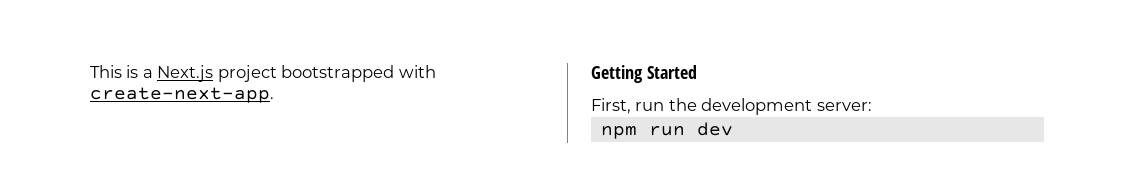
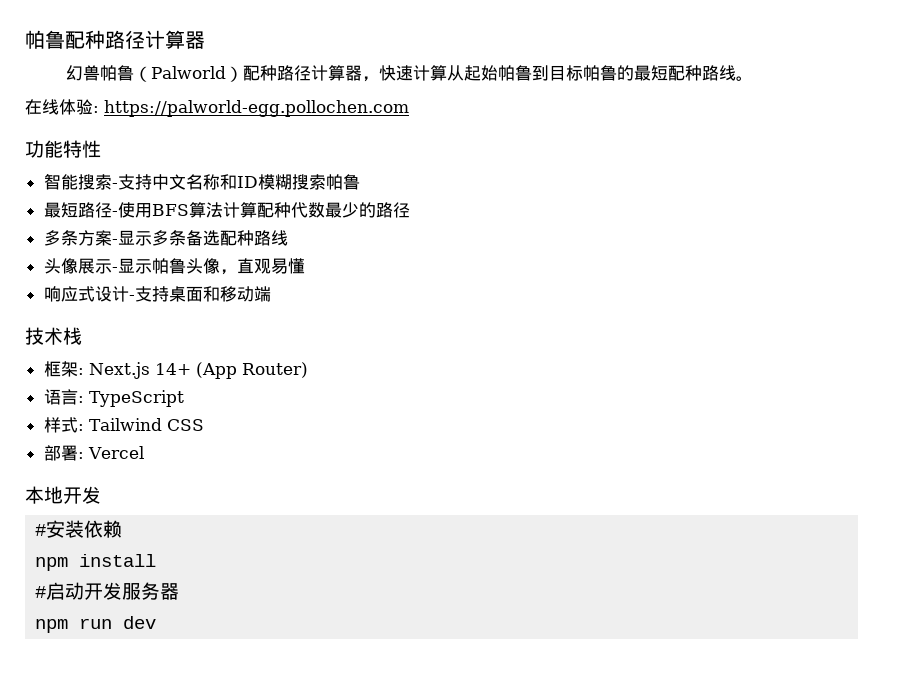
- This is a Next.js project bootstrapped with create-next-app.
- Getting Started
- First, run the development server:
+ 帕鲁配种路径计算器
+ 幻兽帕鲁（Palworld）配种路径计算器，快速计算从起始帕鲁到目标帕鲁的最短配种路线。
+ 在线体验: https://palworld-egg.pollochen.com
+ 功能特性
+ 智能搜索-支持中文名称和ID模糊搜索帕鲁
+ 最短路径-使用BFS算法计算配种代数最少的路径
+ 多条方案-显示多条备选配种路线
+ 头像展示-显示帕鲁头像，直观易懂
+ 响应式设计-支持桌面和移动端
+ 技术栈
+ 框架: Next.js 14+ (App Router)
+ 语言: TypeScript
+ 样式: Tailwind CSS
+ 部署: Vercel
+ 本地开发
+ #安装依赖
+ npm install
+ #启动开发服务器

